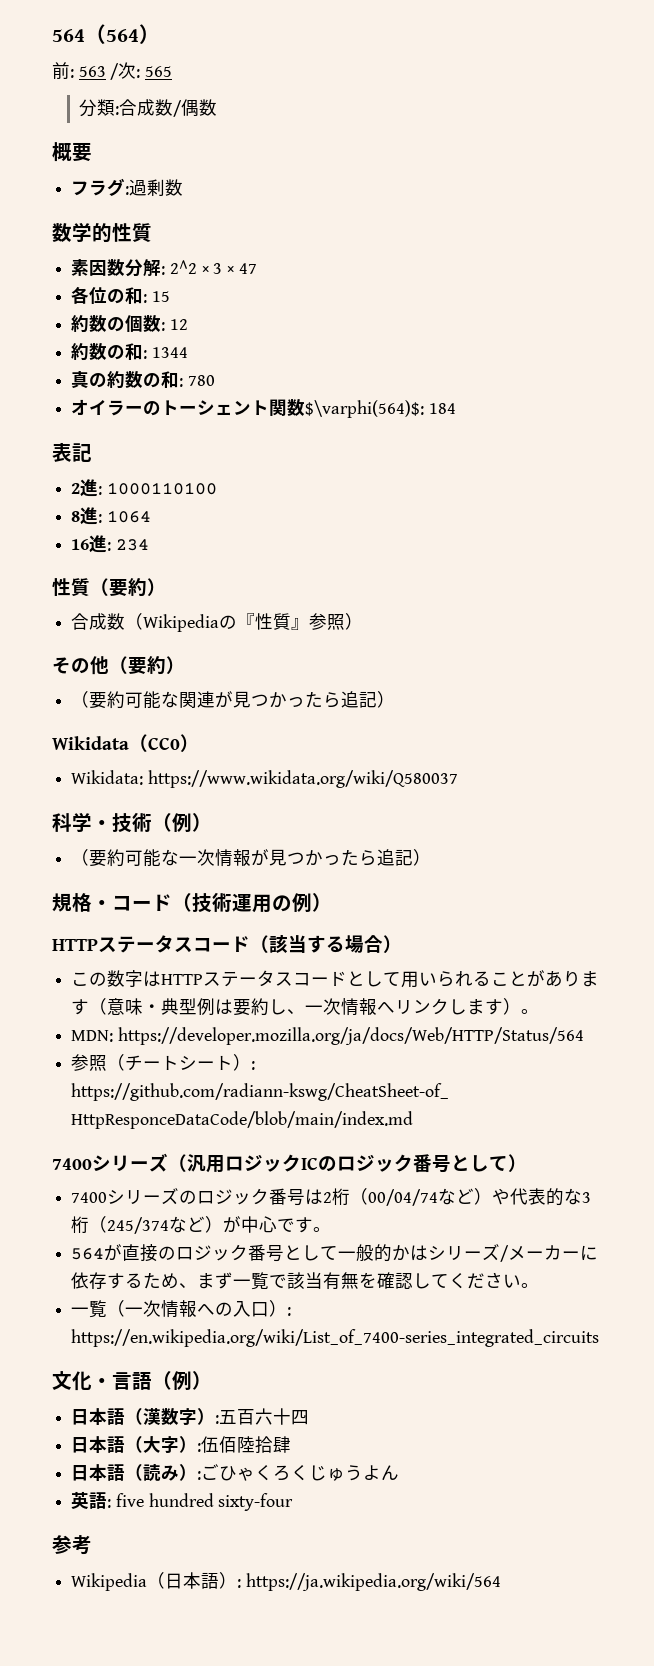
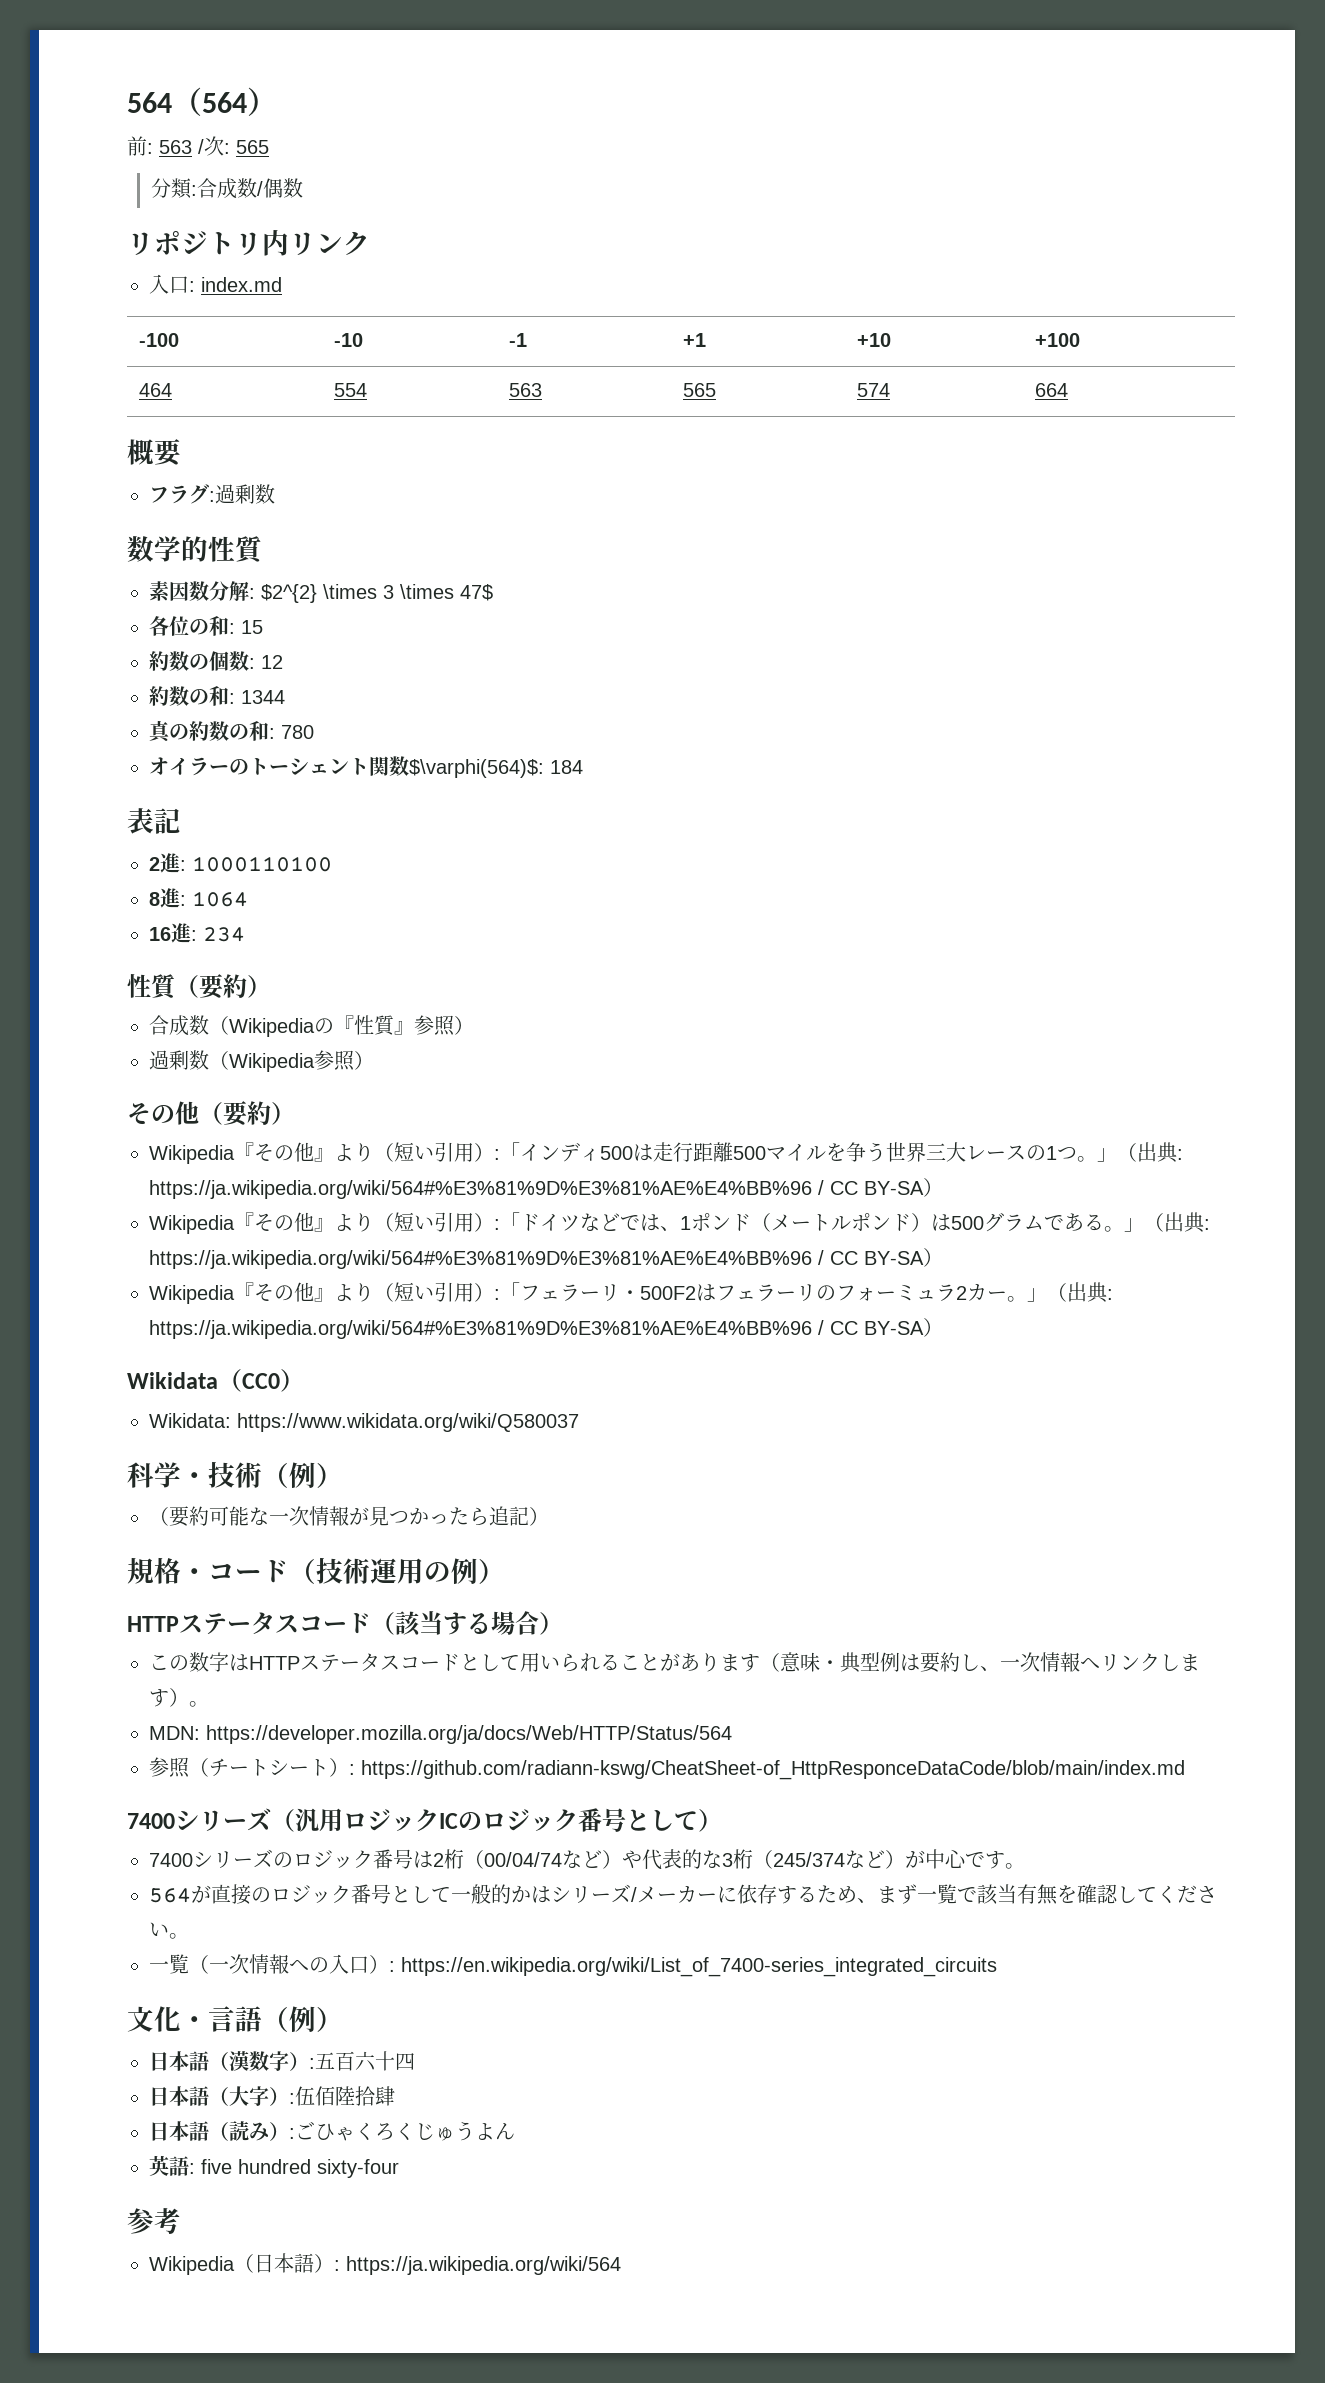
+ リポジトリ内リンク
+ 入口: index.md
+ -100 | -10 | -1 | +1 | +10 | +100
+ 464 | 554 | 563 | 565 | 574 | 664
- 素因数分解: 2^2 × 3 × 47
+ 素因数分解: $2^{2} \times 3 \times 47$
+ 過剰数（Wikipedia参照）
- （要約可能な関連が見つかったら追記）
+ Wikipedia『その他』より（短い引用）:「インディ500は走行距離500マイルを争う世界三大レースの1つ。」（出典: https://ja.wikipedia.org/wiki/564#%E3%81%9D%E3%81%AE%E4%BB%96 / CC BY-SA）
+ Wikipedia『その他』より（短い引用）:「ドイツなどでは、1ポンド（メートルポンド）は500グラムである。」（出典: https://ja.wikipedia.org/wiki/564#%E3%81%9D%E3%81%AE%E4%BB%96 / CC BY-SA）
+ Wikipedia『その他』より（短い引用）:「フェラーリ・500F2はフェラーリのフォーミュラ2カー。」（出典: https://ja.wikipedia.org/wiki/564#%E3%81%9D%E3%81%AE%E4%BB%96 / CC BY-SA）

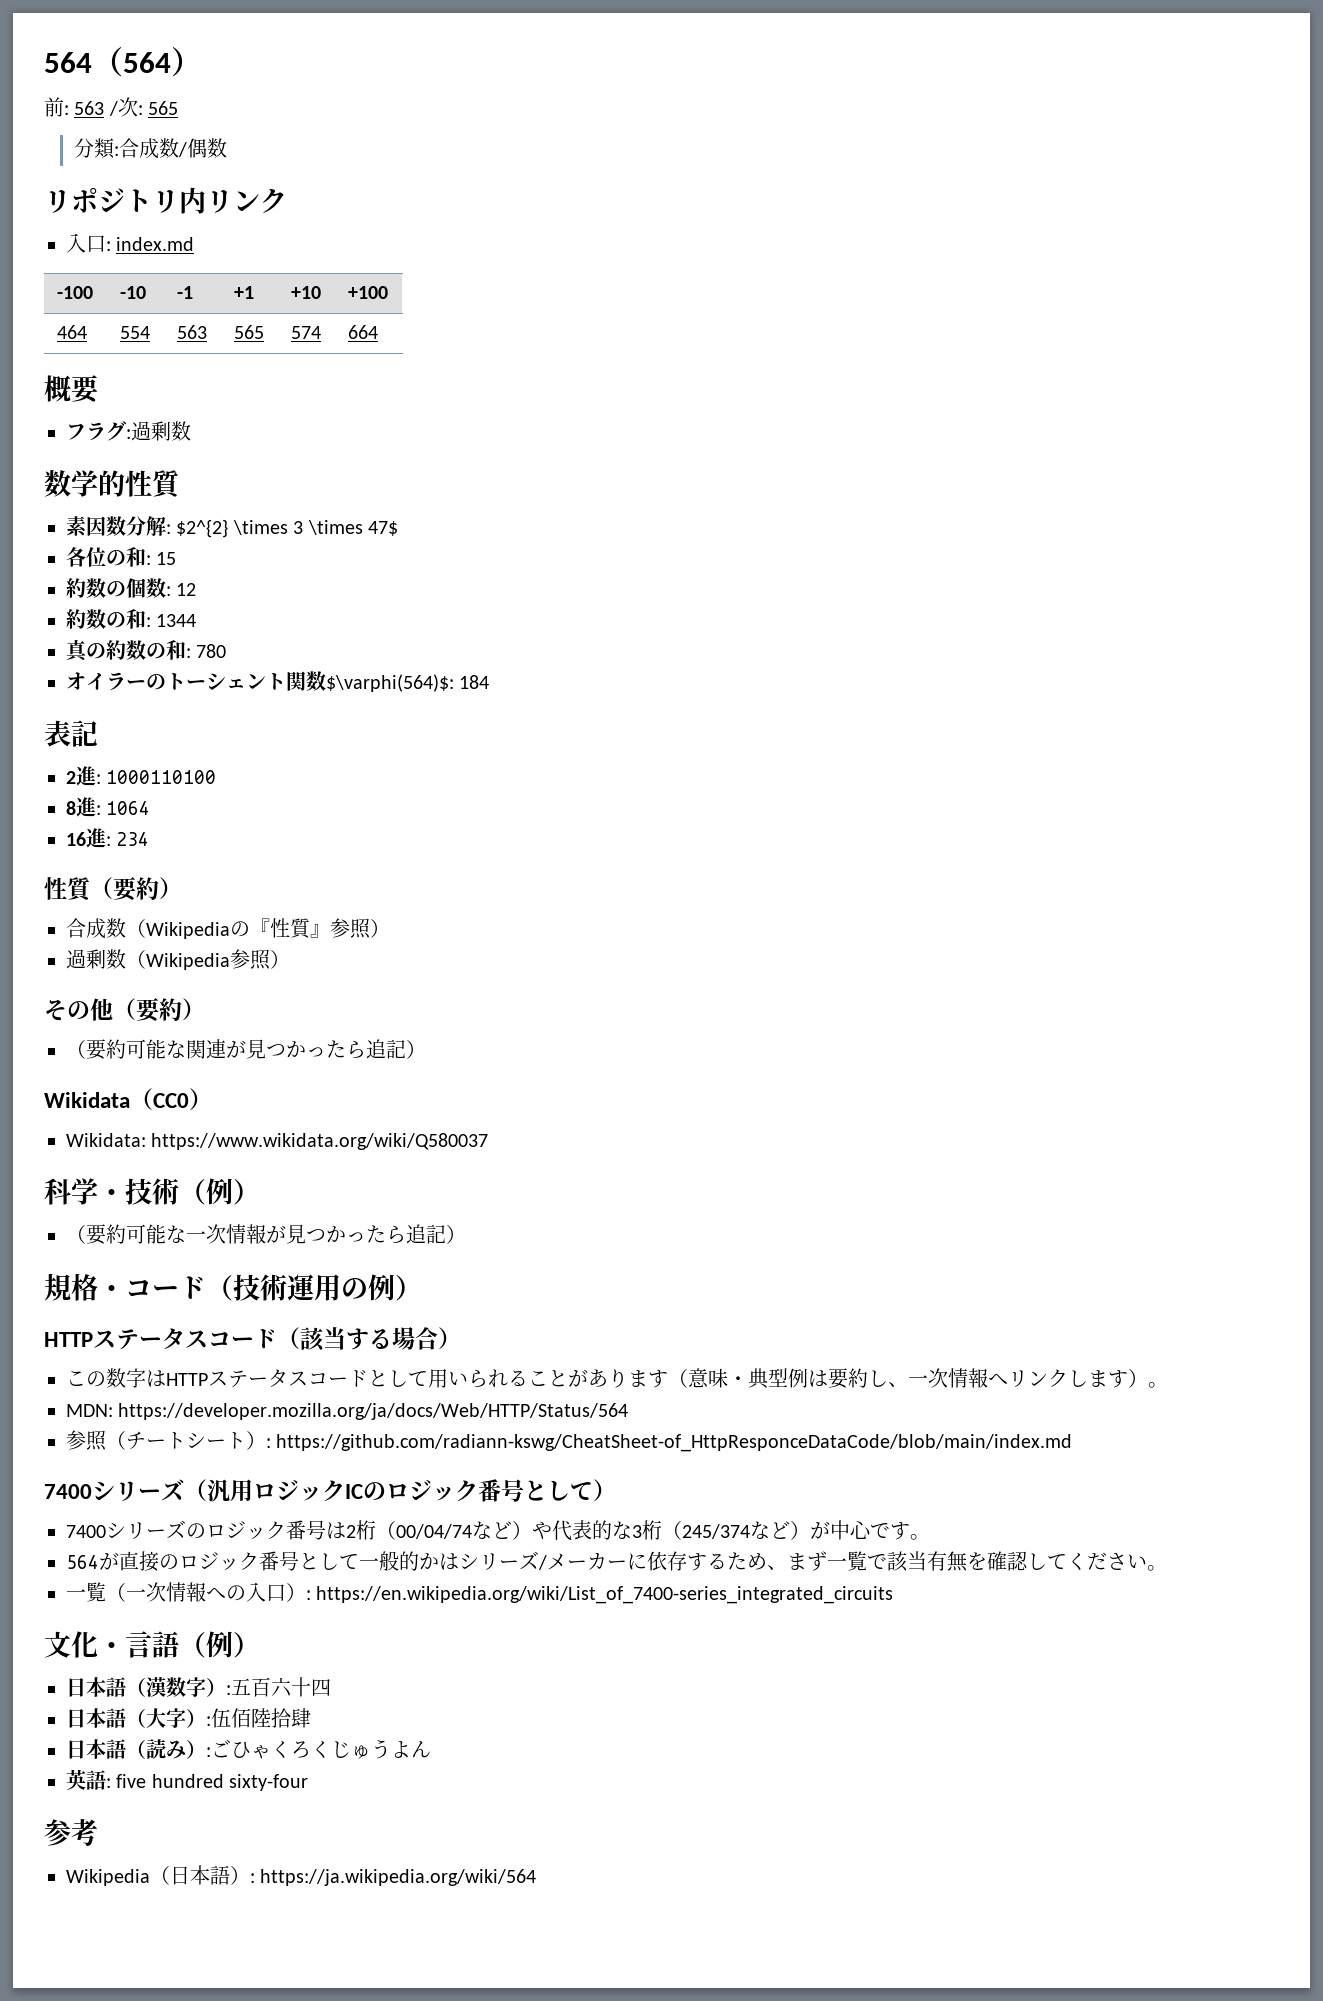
- Wikipedia『その他』より（短い引用）:「インディ500は走行距離500マイルを争う世界三大レースの1つ。」（出典: https://ja.wikipedia.org/wiki/564#%E3%81%9D%E3%81%AE%E4%BB%96 / CC BY-SA）
- Wikipedia『その他』より（短い引用）:「ドイツなどでは、1ポンド（メートルポンド）は500グラムである。」（出典: https://ja.wikipedia.org/wiki/564#%E3%81%9D%E3%81%AE%E4%BB%96 / CC BY-SA）
- Wikipedia『その他』より（短い引用）:「フェラーリ・500F2はフェラーリのフォーミュラ2カー。」（出典: https://ja.wikipedia.org/wiki/564#%E3%81%9D%E3%81%AE%E4%BB%96 / CC BY-SA）
+ （要約可能な関連が見つかったら追記）

